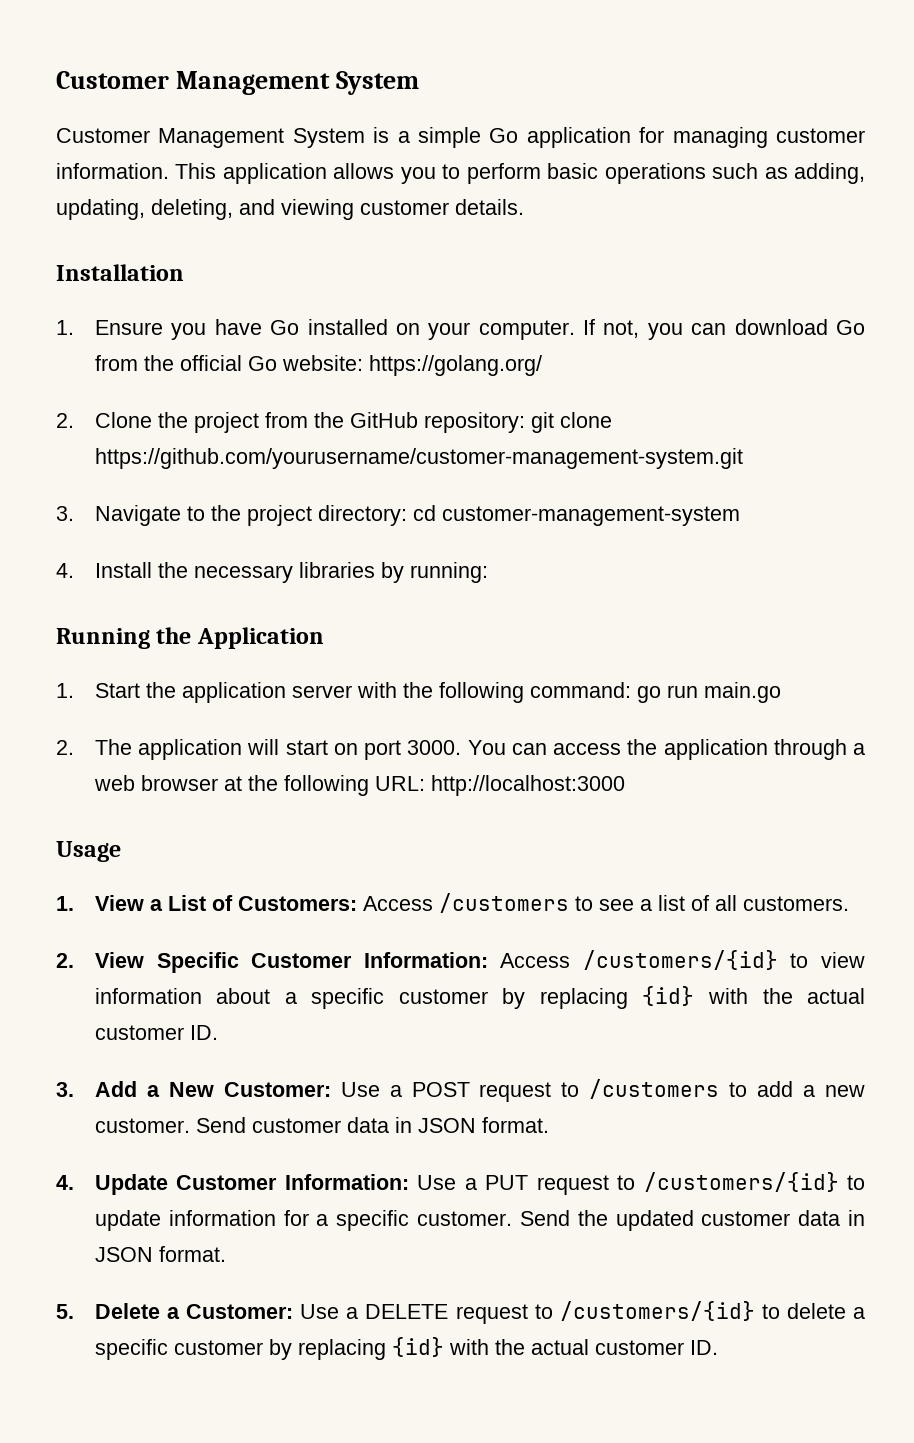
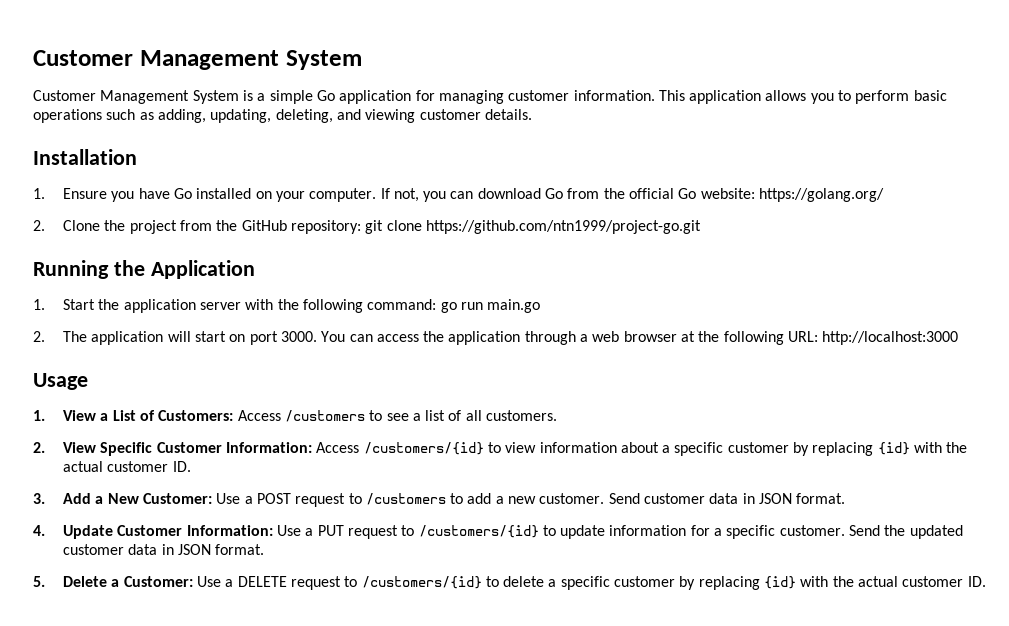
- 2. Clone the project from the GitHub repository: git clone https://github.com/yourusername/customer-management-system.git
- 3. Navigate to the project directory: cd customer-management-system
- 4. Install the necessary libraries by running:
+ 2. Clone the project from the GitHub repository: git clone https://github.com/ntn1999/project-go.git

